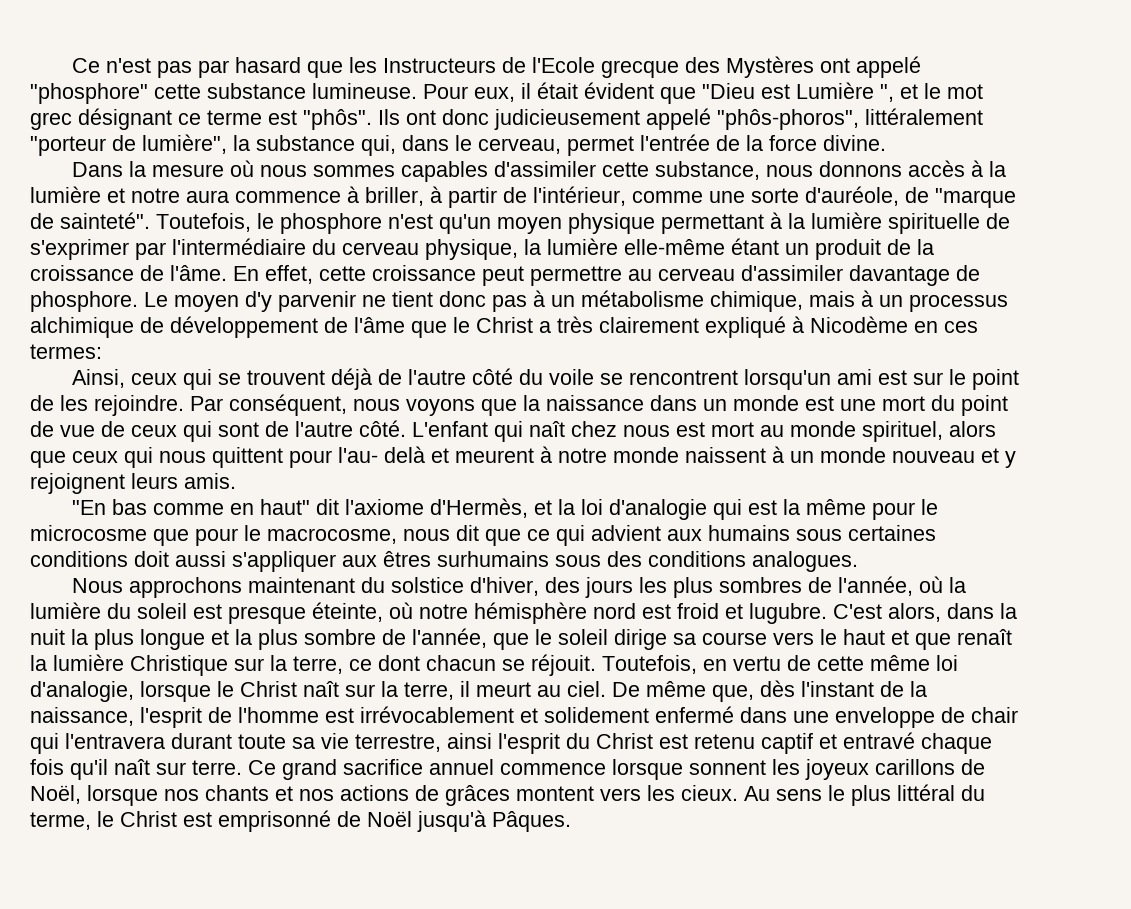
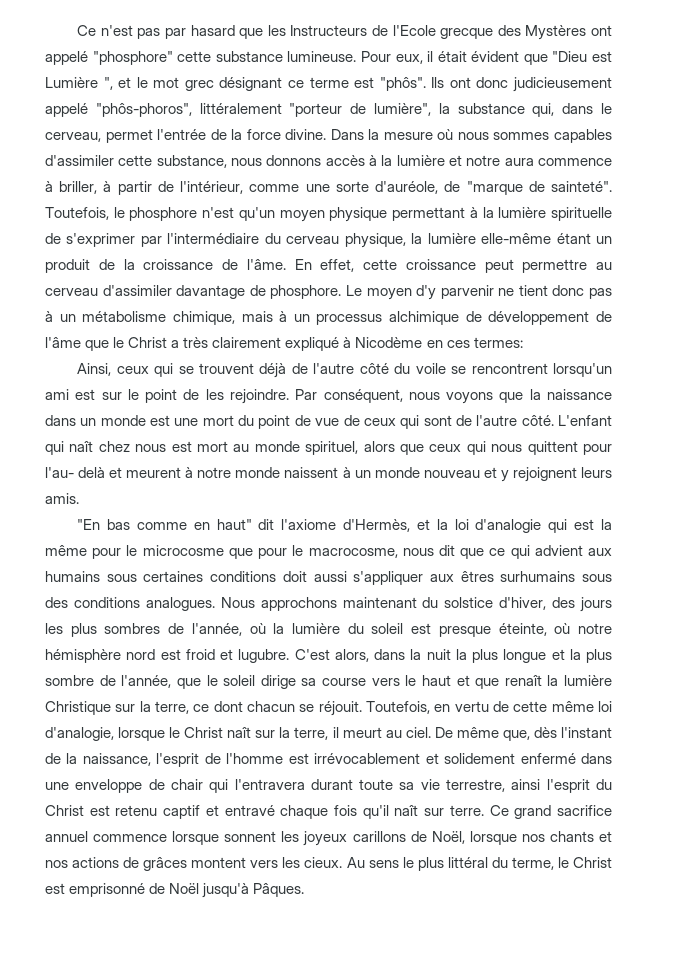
- Ils ont donc judicieusement appelé "phôs-phoros", littéralement "porteur de lumière", la substance qui, dans le cerveau, permet l'entrée de la force divine.
- Dans la mesure où nous sommes capables d'assimiler cette substance, nous donnons accès à la lumière et notre aura commence à briller, à partir de l'intérieur, comme une sorte d'auréole, de "marque de sainteté".
+ Ils ont donc judicieusement appelé "phôs-phoros", littéralement "porteur de lumière", la substance qui, dans le cerveau, permet l'entrée de la force divine. Dans la mesure où nous sommes capables d'assimiler cette substance, nous donnons accès à la lumière et notre aura commence à briller, à partir de l'intérieur, comme une sorte d'auréole, de "marque de sainteté".
- "En bas comme en haut" dit l'axiome d'Hermès, et la loi d'analogie qui est la même pour le microcosme que pour le macrocosme, nous dit que ce qui advient aux humains sous certaines conditions doit aussi s'appliquer aux êtres surhumains sous des conditions analogues.
- Nous approchons maintenant du solstice d'hiver, des jours les plus sombres de l'année, où la lumière du soleil est presque éteinte, où notre hémisphère nord est froid et lugubre.
+ "En bas comme en haut" dit l'axiome d'Hermès, et la loi d'analogie qui est la même pour le microcosme que pour le macrocosme, nous dit que ce qui advient aux humains sous certaines conditions doit aussi s'appliquer aux êtres surhumains sous des conditions analogues. Nous approchons maintenant du solstice d'hiver, des jours les plus sombres de l'année, où la lumière du soleil est presque éteinte, où notre hémisphère nord est froid et lugubre.

